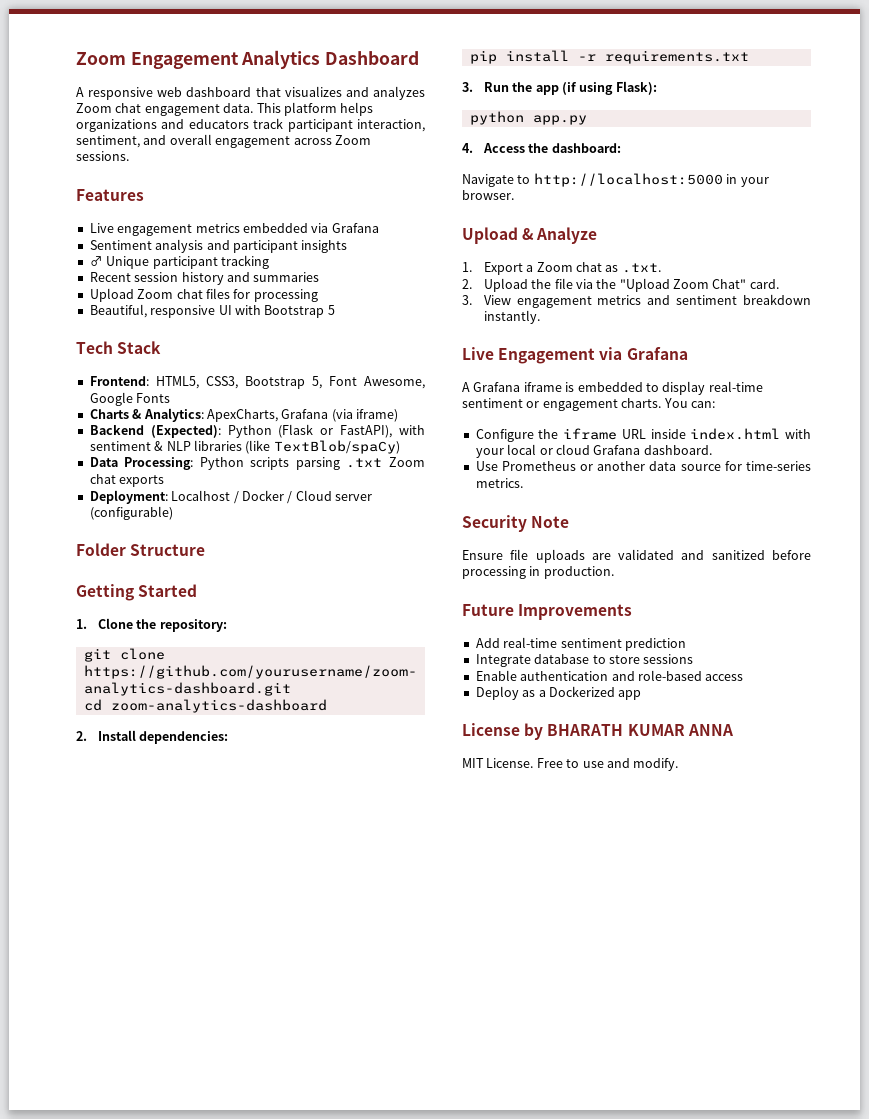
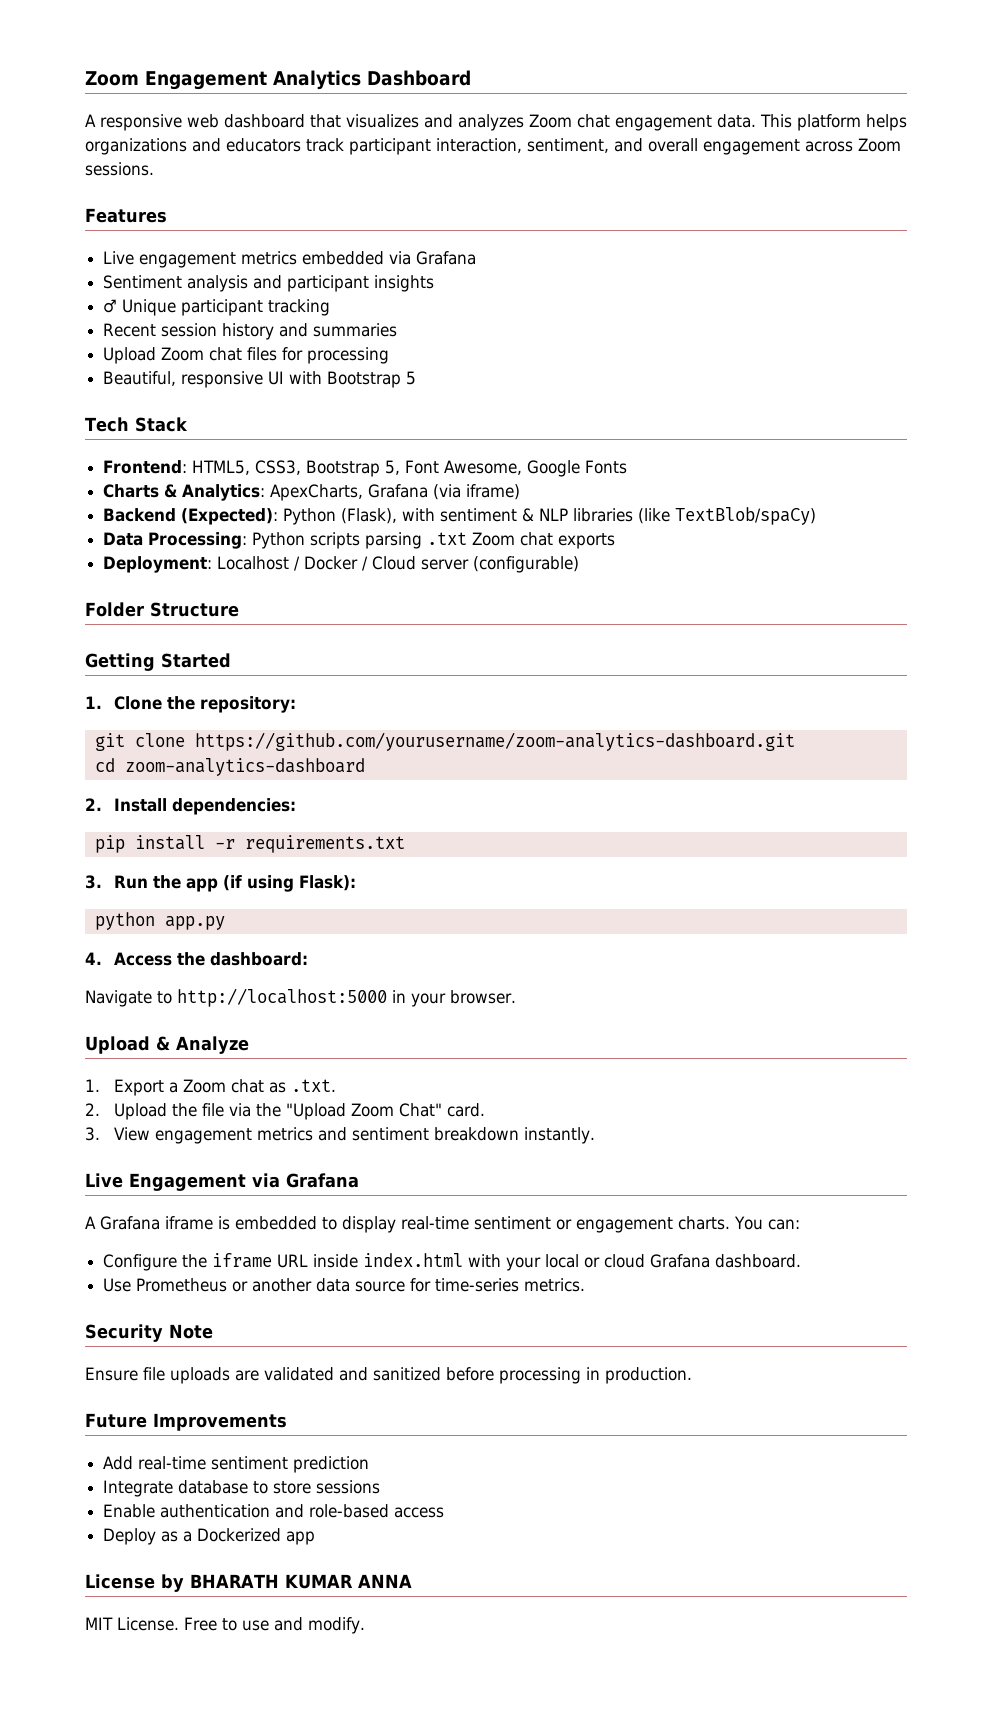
- Backend (Expected): Python (Flask or FastAPI), with sentiment & NLP libraries (like TextBlob/spaCy)
+ Backend (Expected): Python (Flask), with sentiment & NLP libraries (like TextBlob/spaCy)

